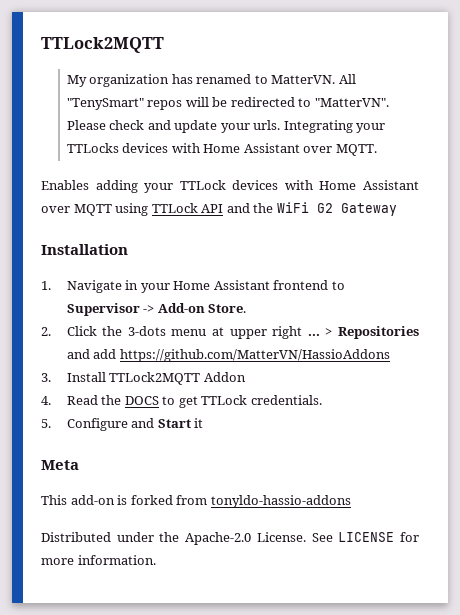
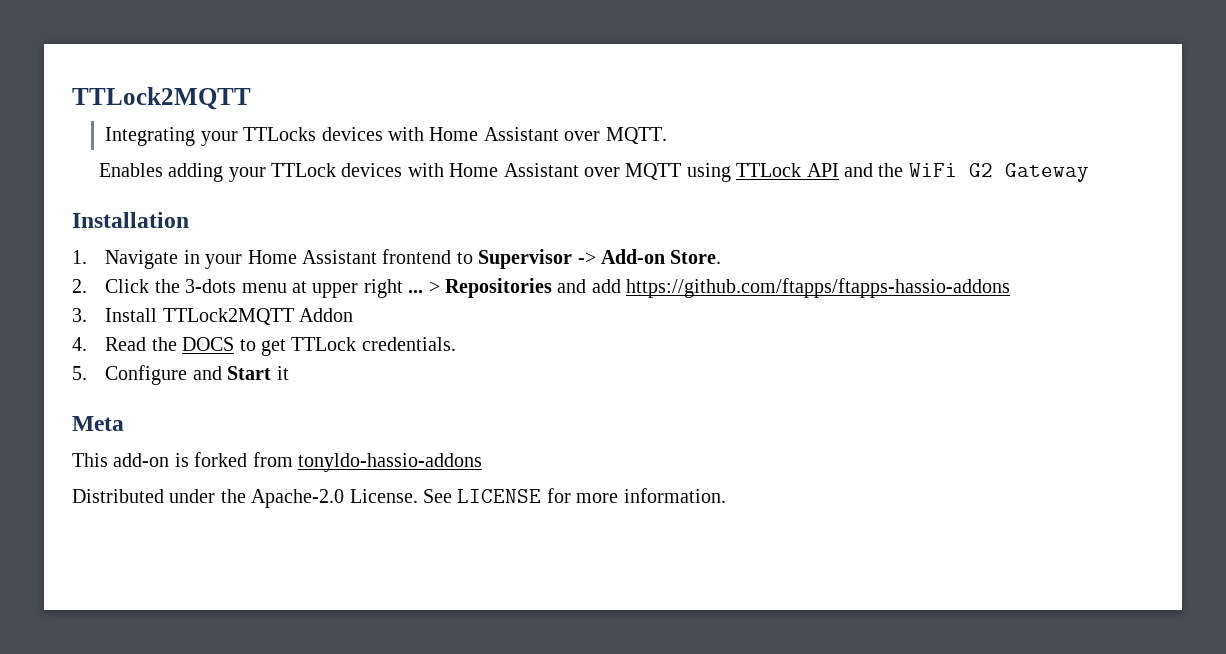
- My organization has renamed to MatterVN. All "TenySmart" repos will be redirected to "MatterVN". Please check and update your urls.
- > Repositories and add https://github.com/MatterVN/HassioAddons
+ > Repositories and add https://github.com/ftapps/ftapps-hassio-addons

